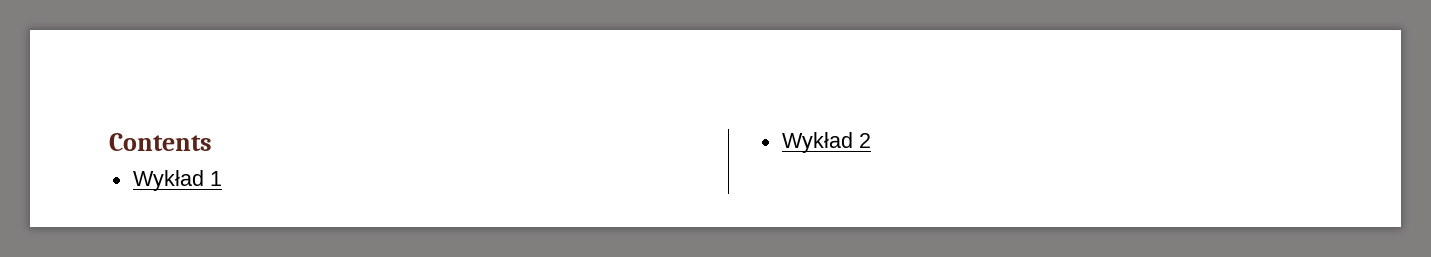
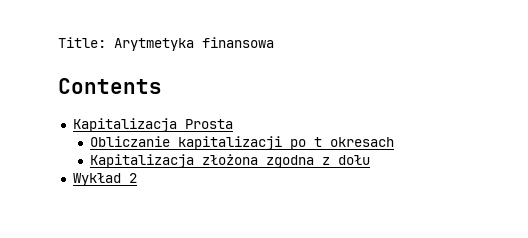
+ Title: Arytmetyka finansowa
  Contents
- Wykład 1
+ Kapitalizacja Prosta
+ Obliczanie kapitalizacji po t okresach
+ Kapitalizacja złożona zgodna z dołu

